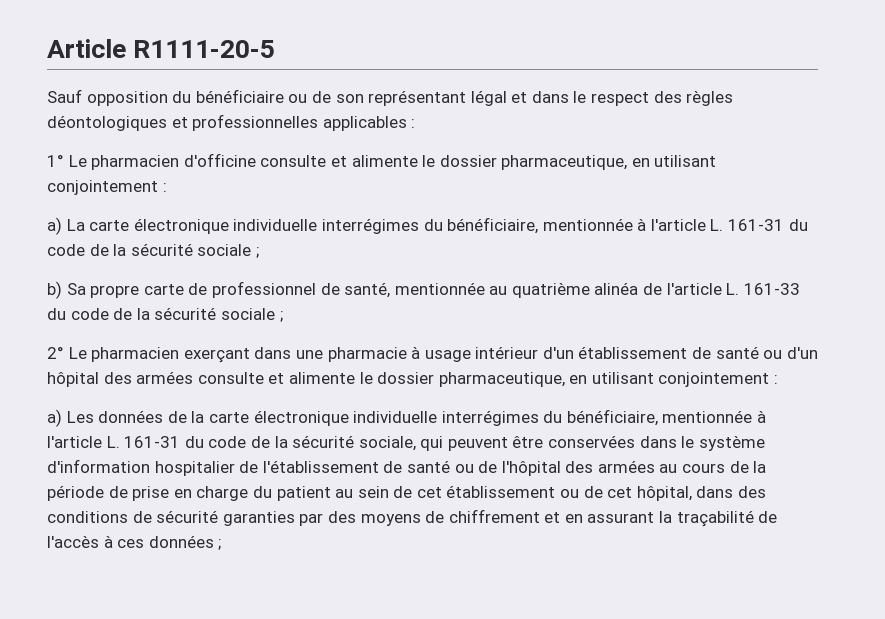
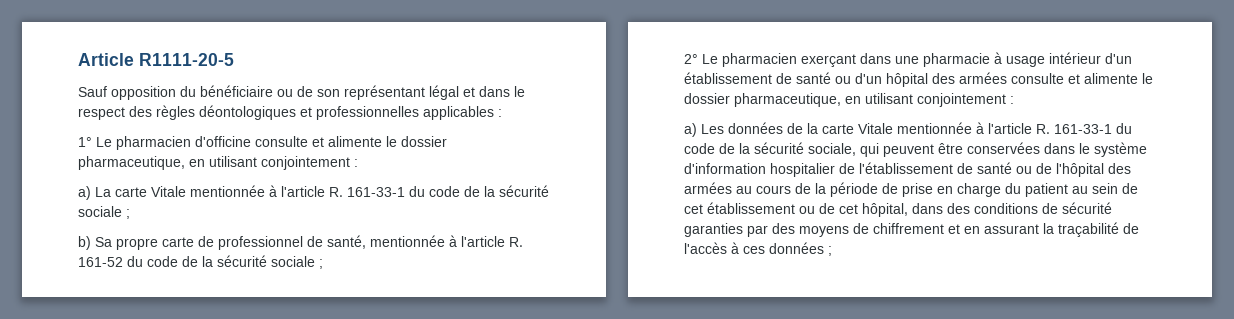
- a) La carte électronique individuelle interrégimes du bénéficiaire, mentionnée à l'article L. 161-31 du code de la sécurité sociale ;
+ a) La carte Vitale mentionnée à l'article R. 161-33-1 du code de la sécurité sociale ;
- b) Sa propre carte de professionnel de santé, mentionnée au quatrième alinéa de l'article L. 161-33 du code de la sécurité sociale ;
+ b) Sa propre carte de professionnel de santé, mentionnée à l'article R. 161-52 du code de la sécurité sociale ;
- a) Les données de la carte électronique individuelle interrégimes du bénéficiaire, mentionnée à l'article L. 161-31 du code de la sécurité sociale, qui peuvent être conservées dans le système d'information hospitalier de l'établissement de santé ou de l'hôpital des armées au cours de la période de prise en charge du patient au sein de cet établissement ou de cet hôpital, dans des conditions de sécurité garanties par des moyens de chiffrement et en assurant la traçabilité de l'accès à ces données ;
+ a) Les données de la carte Vitale mentionnée à l'article R. 161-33-1 du code de la sécurité sociale, qui peuvent être conservées dans le système d'information hospitalier de l'établissement de santé ou de l'hôpital des armées au cours de la période de prise en charge du patient au sein de cet établissement ou de cet hôpital, dans des conditions de sécurité garanties par des moyens de chiffrement et en assurant la traçabilité de l'accès à ces données ;

